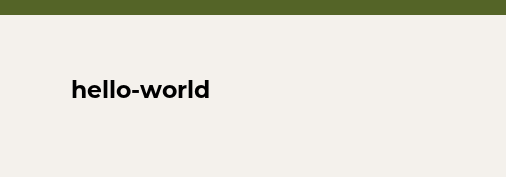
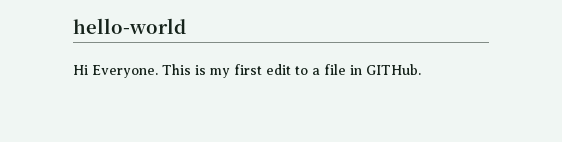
+ Hi Everyone. This is my first edit to a file in GITHub.

